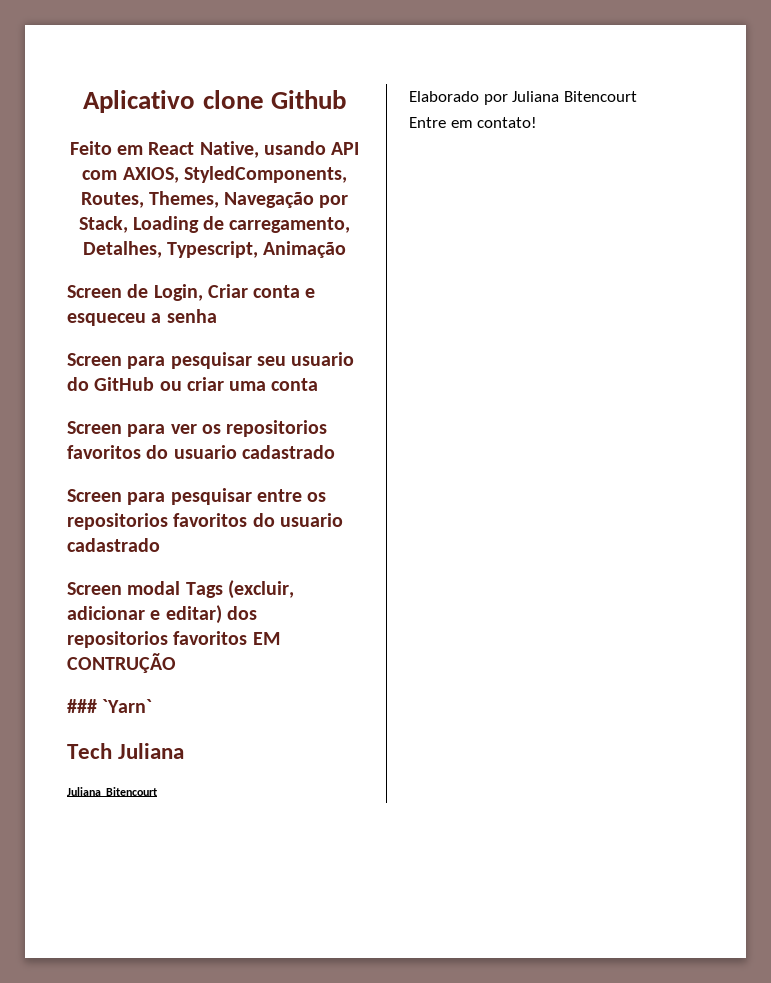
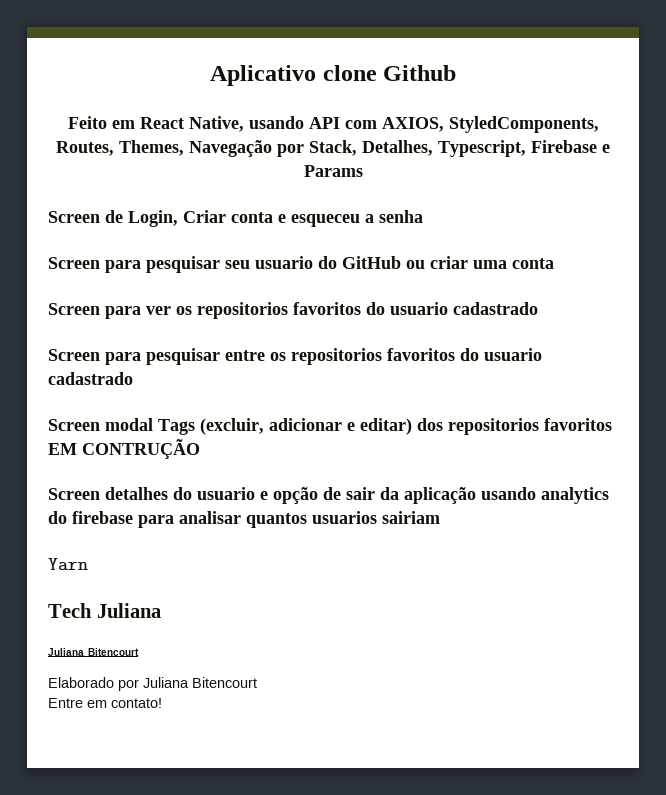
- Feito em React Native, usando API com AXIOS, StyledComponents, Routes, Themes, Navegação por Stack, Loading de carregamento, Detalhes, Typescript, Animação
+ Feito em React Native, usando API com AXIOS, StyledComponents, Routes, Themes, Navegação por Stack, Detalhes, Typescript, Firebase e Params
- ### `Yarn`
+ Screen detalhes do usuario e opção de sair da aplicação usando analytics do firebase para analisar quantos usuarios sairiam
+ Yarn

